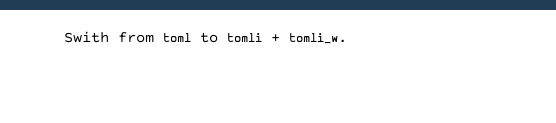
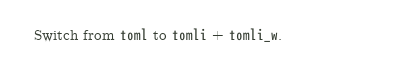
- Swith from toml to tomli + tomli_w.
+ Switch from toml to tomli + tomli_w.

